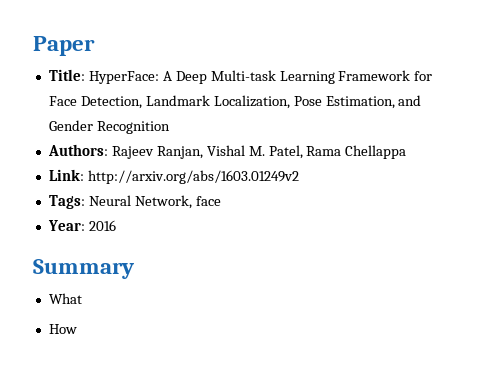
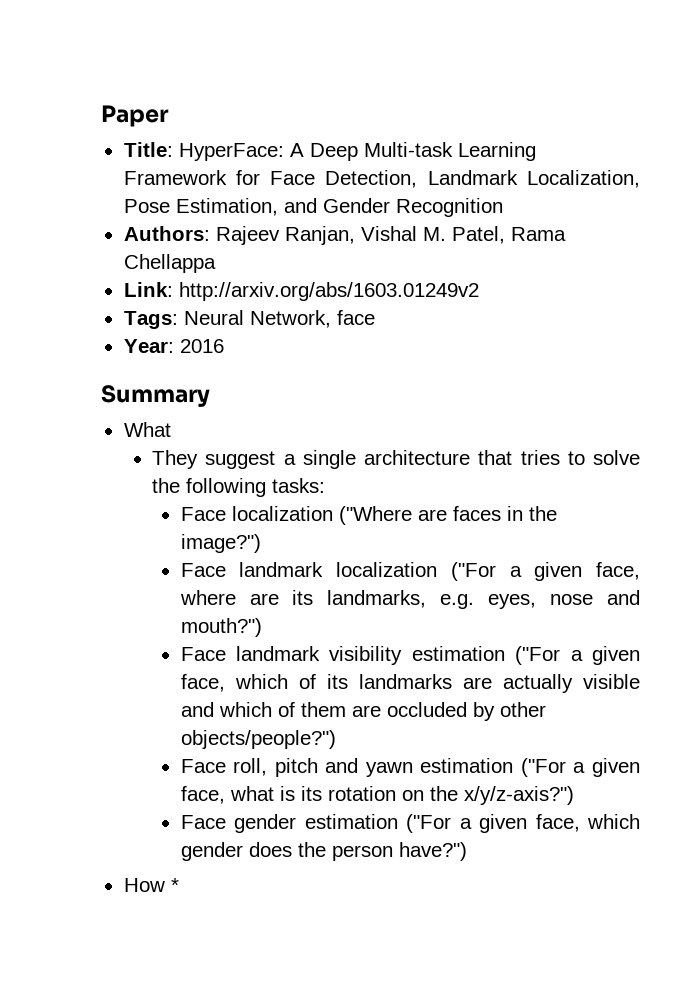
+ They suggest a single architecture that tries to solve the following tasks:
+ Face localization ("Where are faces in the image?")
+ Face landmark localization ("For a given face, where are its landmarks, e.g. eyes, nose and mouth?")
+ Face landmark visibility estimation ("For a given face, which of its landmarks are actually visible and which of them are occluded by other objects/people?")
+ Face roll, pitch and yawn estimation ("For a given face, what is its rotation on the x/y/z-axis?")
+ Face gender estimation ("For a given face, which gender does the person have?")
- How
+ How *

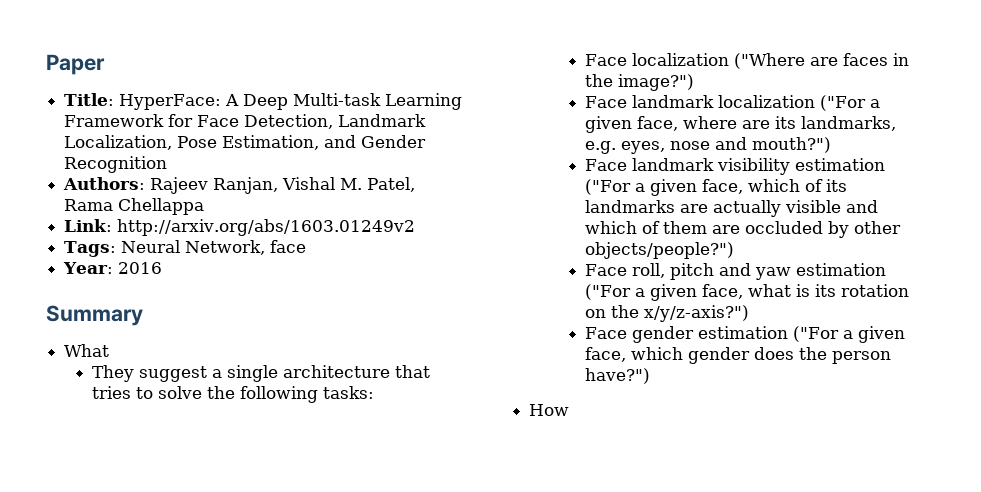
- Face roll, pitch and yawn estimation ("For a given face, what is its rotation on the x/y/z-axis?")
+ Face roll, pitch and yaw estimation ("For a given face, what is its rotation on the x/y/z-axis?")
- How *
+ How

